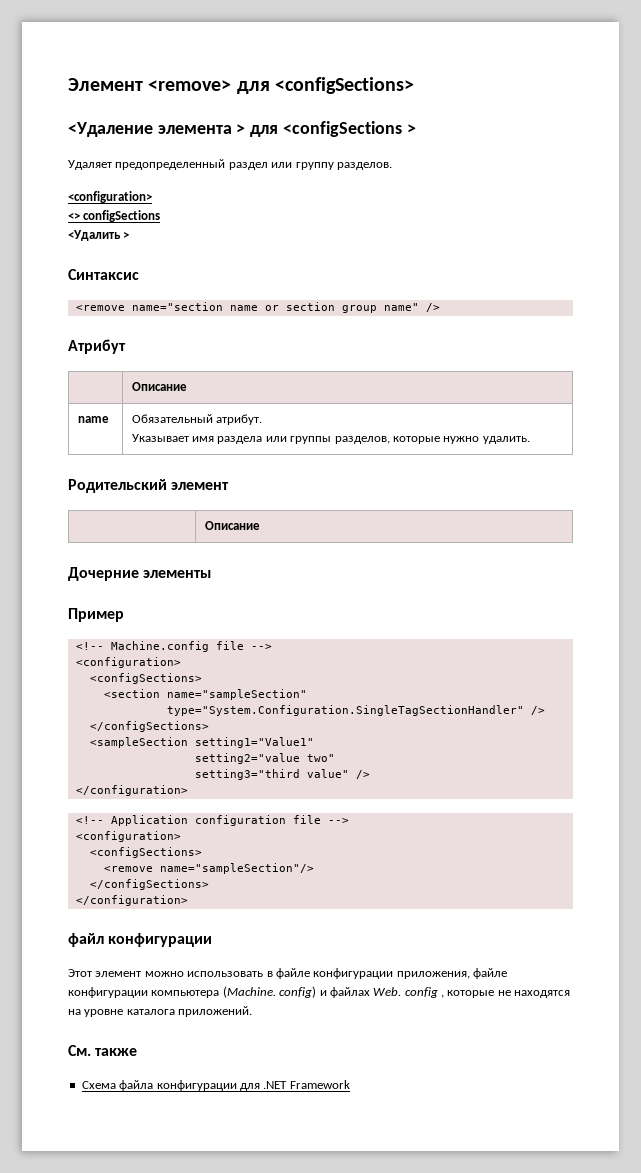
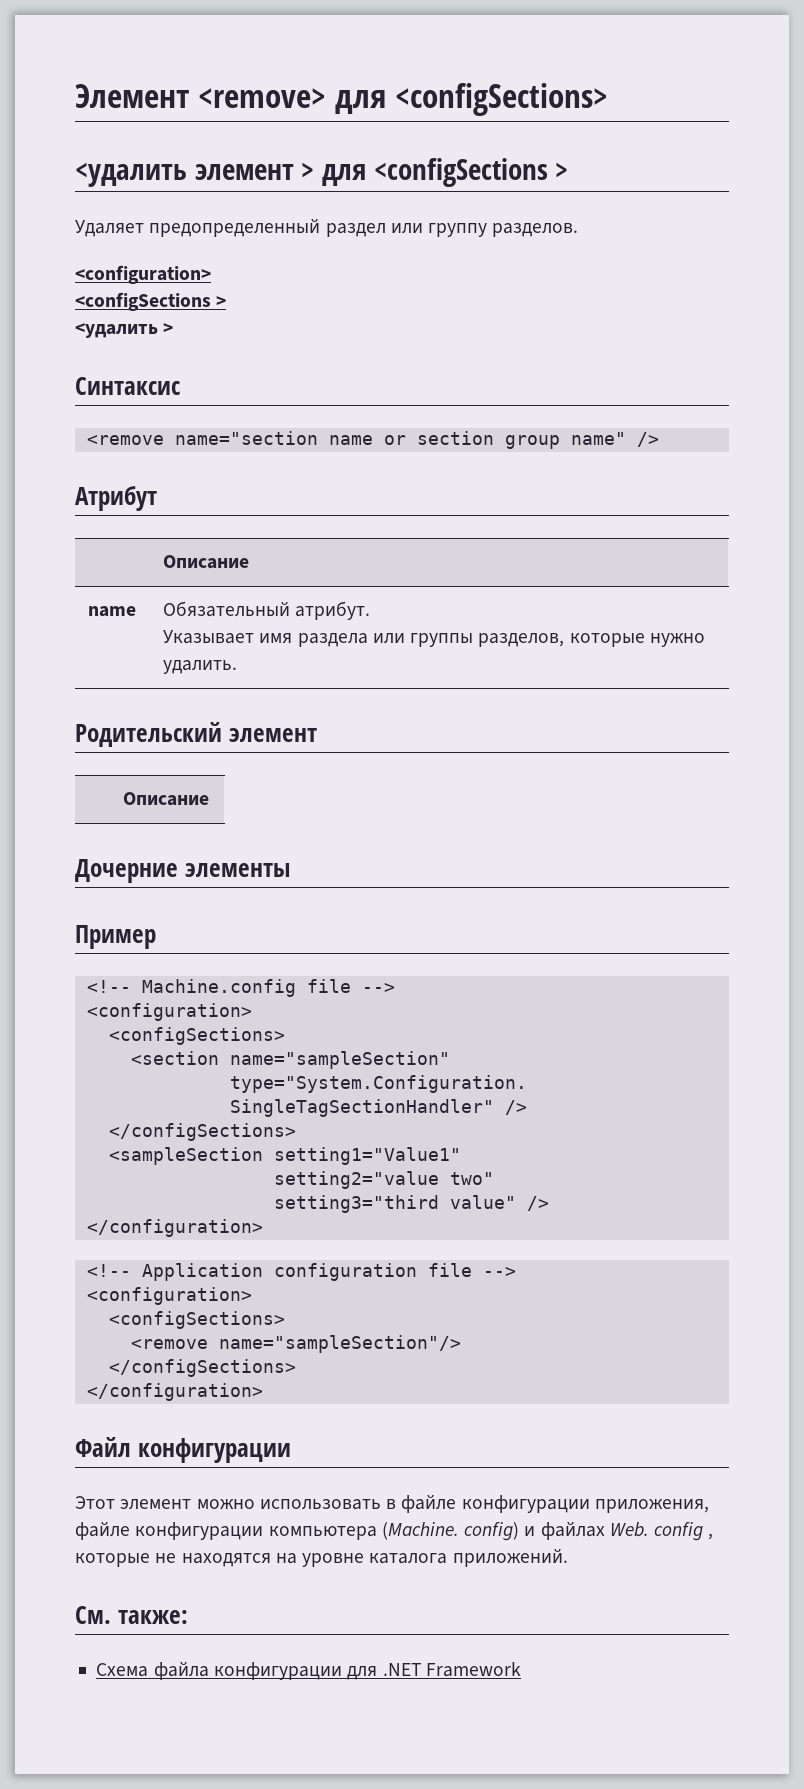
- <Удаление элемента > для <configSections >
+ <удалить элемент > для <configSections >
  Удаляет предопределенный раздел или группу разделов.
  <configuration>
- <> configSections
- <Удалить >
+ <configSections >
+ <удалить >
- файл конфигурации
+ Файл конфигурации
- См. также
+ См. также:

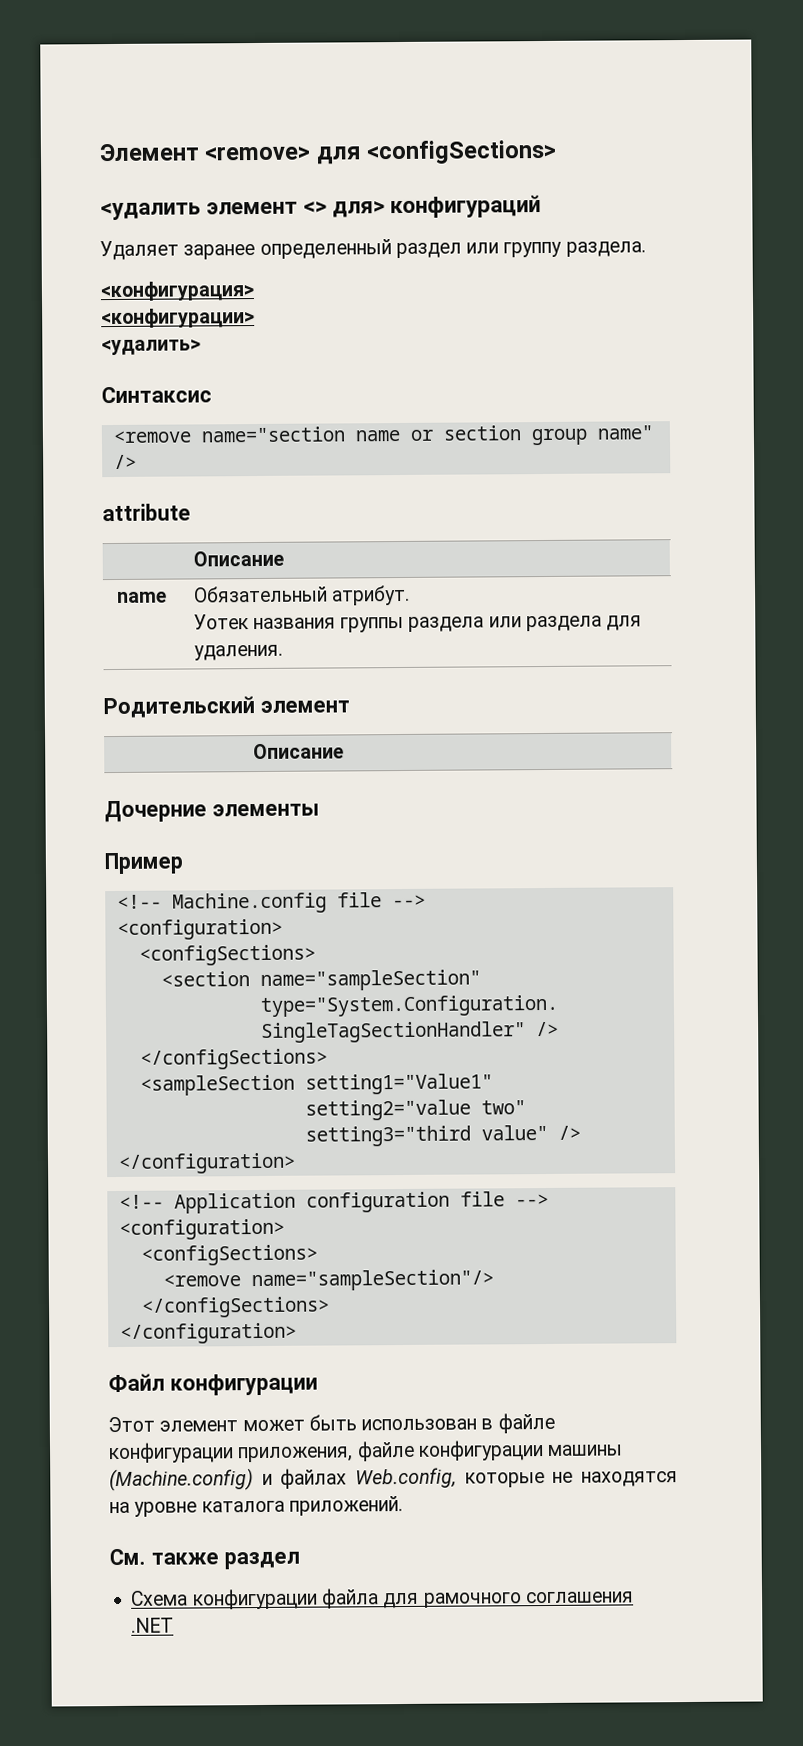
- <удалить элемент > для <configSections >
+ <удалить элемент <> для> конфигураций
- Удаляет предопределенный раздел или группу разделов.
- <configuration>
- <configSections >
- <удалить >
+ Удаляет заранее определенный раздел или группу раздела.
+ <конфигурация>
+ <конфигурации>
+ <удалить>
- Атрибут
+ attribute
  name | Обязательный атрибут.
- Указывает имя раздела или группы разделов, которые нужно удалить.
+ Уотек названия группы раздела или раздела для удаления.
- Этот элемент можно использовать в файле конфигурации приложения, файле конфигурации компьютера (Machine. config) и файлах Web. config , которые не находятся на уровне каталога приложений.
+ Этот элемент может быть использован в файле конфигурации приложения, файле конфигурации машины (Machine.config) и файлах Web.config, которые не находятся на уровне каталога приложений.
- См. также:
+ См. также раздел
- Схема файла конфигурации для .NET Framework
+ Схема конфигурации файла для рамочного соглашения .NET

